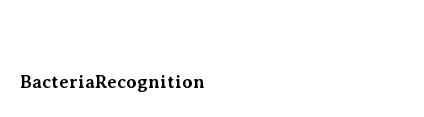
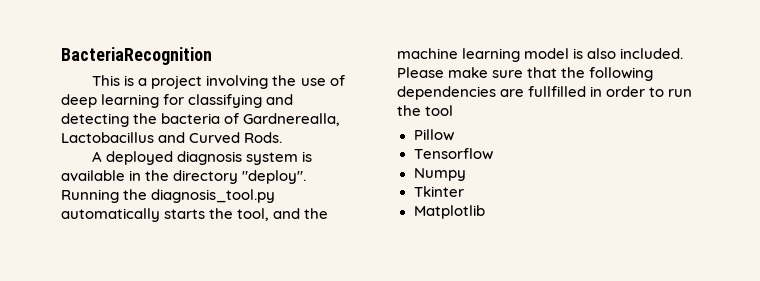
+ This is a project involving the use of deep learning for classifying and detecting the bacteria of Gardnerealla, Lactobacillus and Curved Rods.
+ A deployed diagnosis system is available in the directory "deploy". Running the diagnosis_tool.py automatically starts the tool, and the machine learning model is also included. Please make sure that the following dependencies are fullfilled in order to run the tool
+ Pillow
+ Tensorflow
+ Numpy
+ Tkinter
+ Matplotlib

